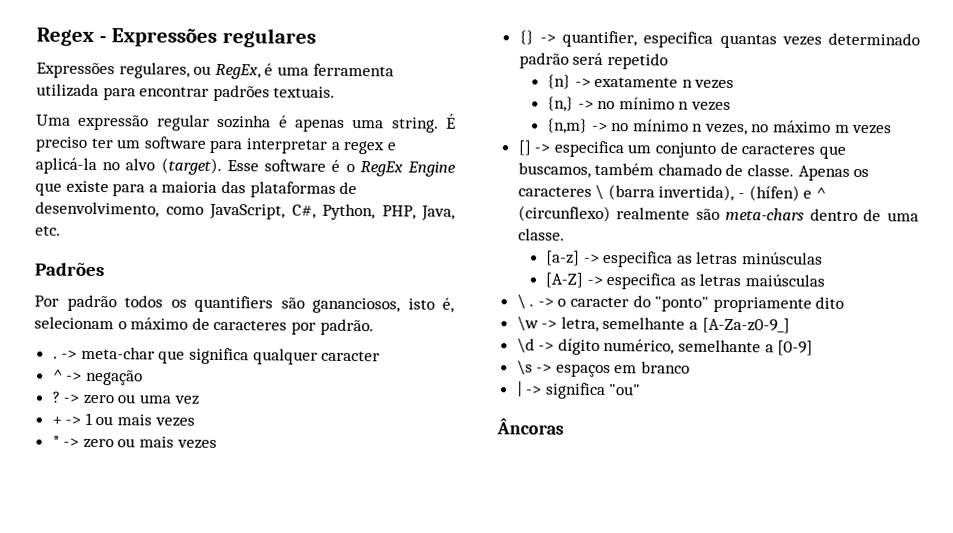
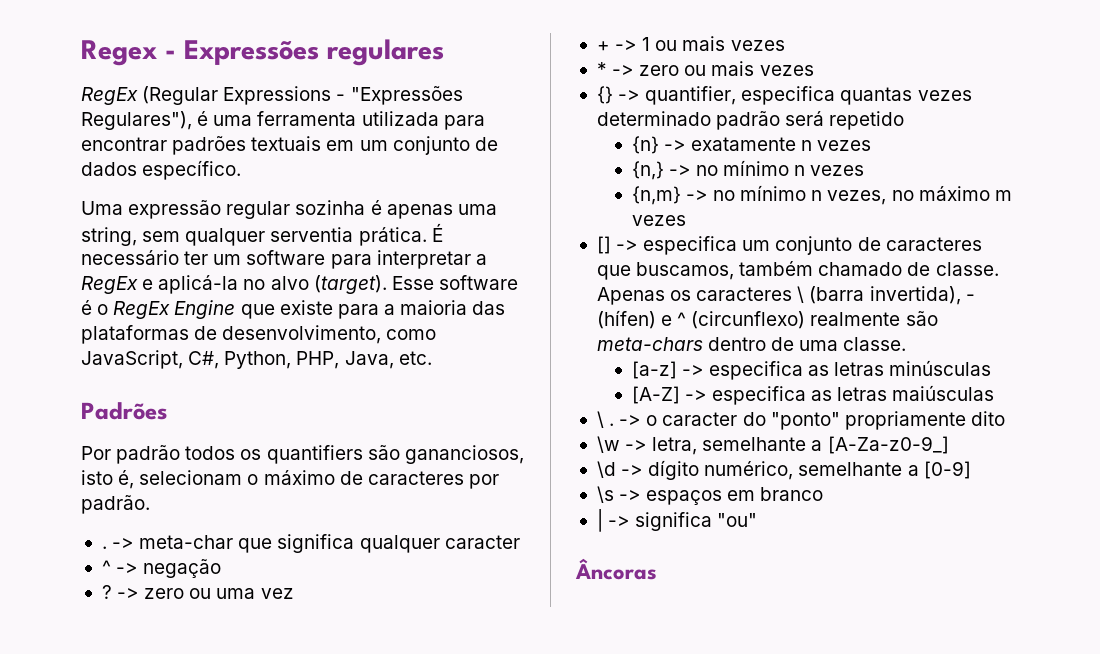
- Expressões regulares, ou RegEx, é uma ferramenta utilizada para encontrar padrões textuais.
+ RegEx (Regular Expressions - "Expressões Regulares"), é uma ferramenta utilizada para encontrar padrões textuais em um conjunto de dados específico.
- Uma expressão regular sozinha é apenas uma string. É preciso ter um software para interpretar a regex e aplicá-la no alvo (target).
+ Uma expressão regular sozinha é apenas uma string, sem qualquer serventia prática. É necessário ter um software para interpretar a RegEx e aplicá-la no alvo (target).

